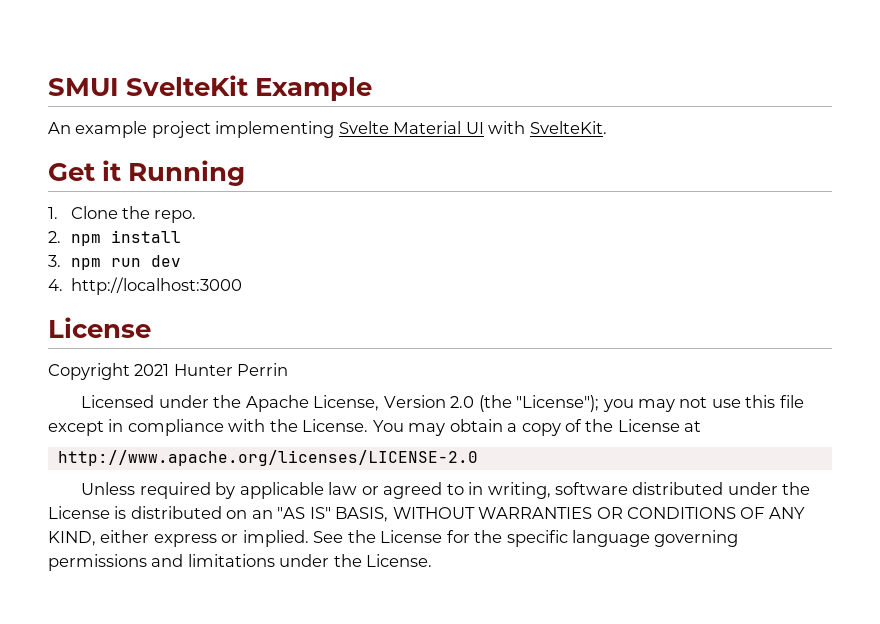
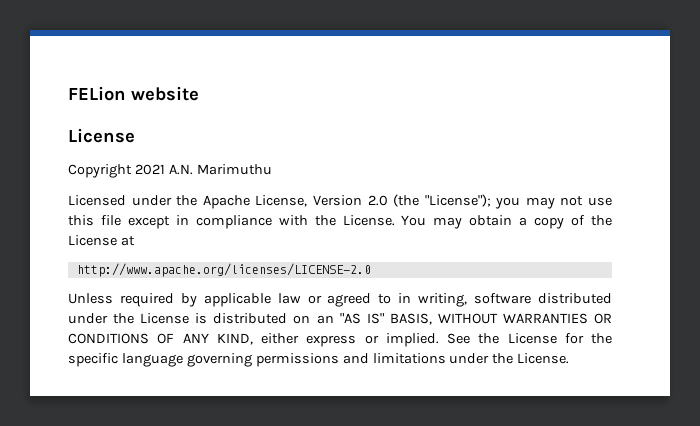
- SMUI SvelteKit Example
- An example project implementing Svelte Material UI with SvelteKit.
- Get it Running
- 1. Clone the repo.
- 2. npm install
- 3. npm run dev
- 4. http://localhost:3000
+ FELion website
- Copyright 2021 Hunter Perrin
+ Copyright 2021 A.N. Marimuthu

